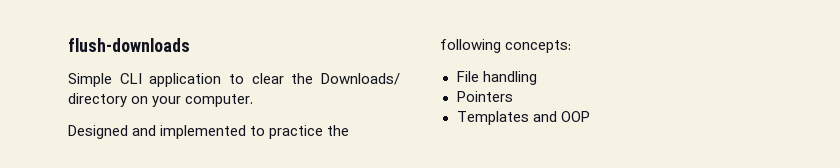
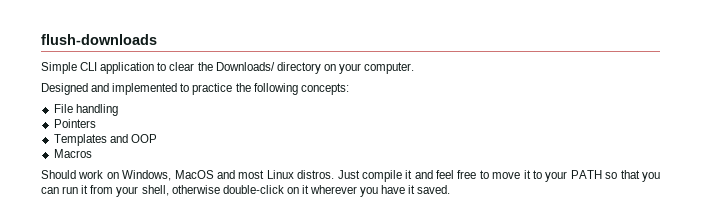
+ Macros
+ Should work on Windows, MacOS and most Linux distros. Just compile it and feel free to move it to your PATH so that you can run it from your shell, otherwise double-click on it wherever you have it saved.

